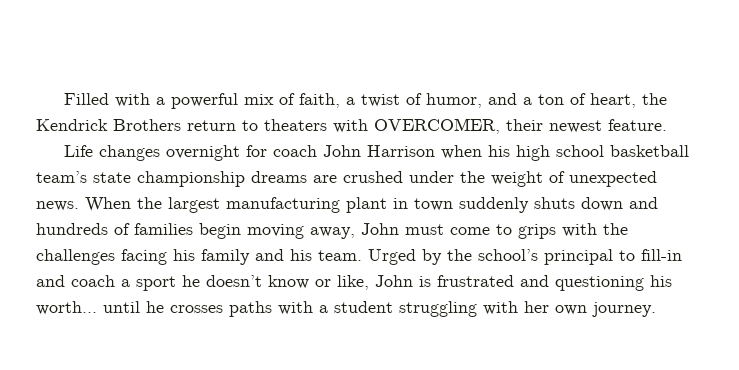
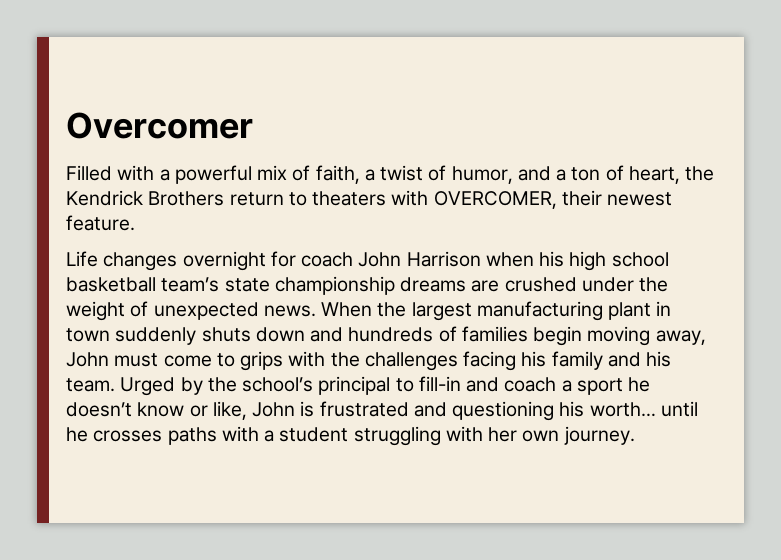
+ Overcomer

